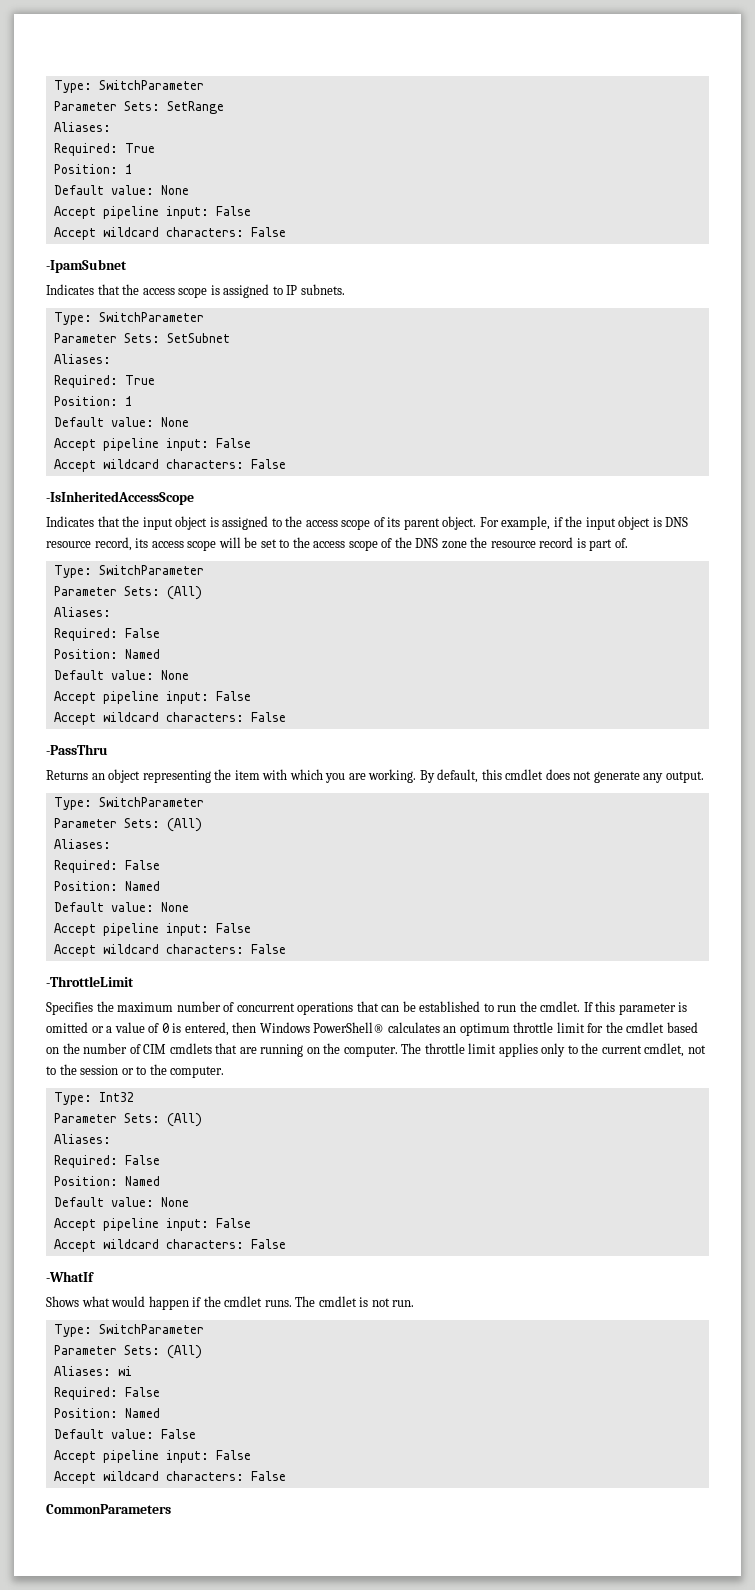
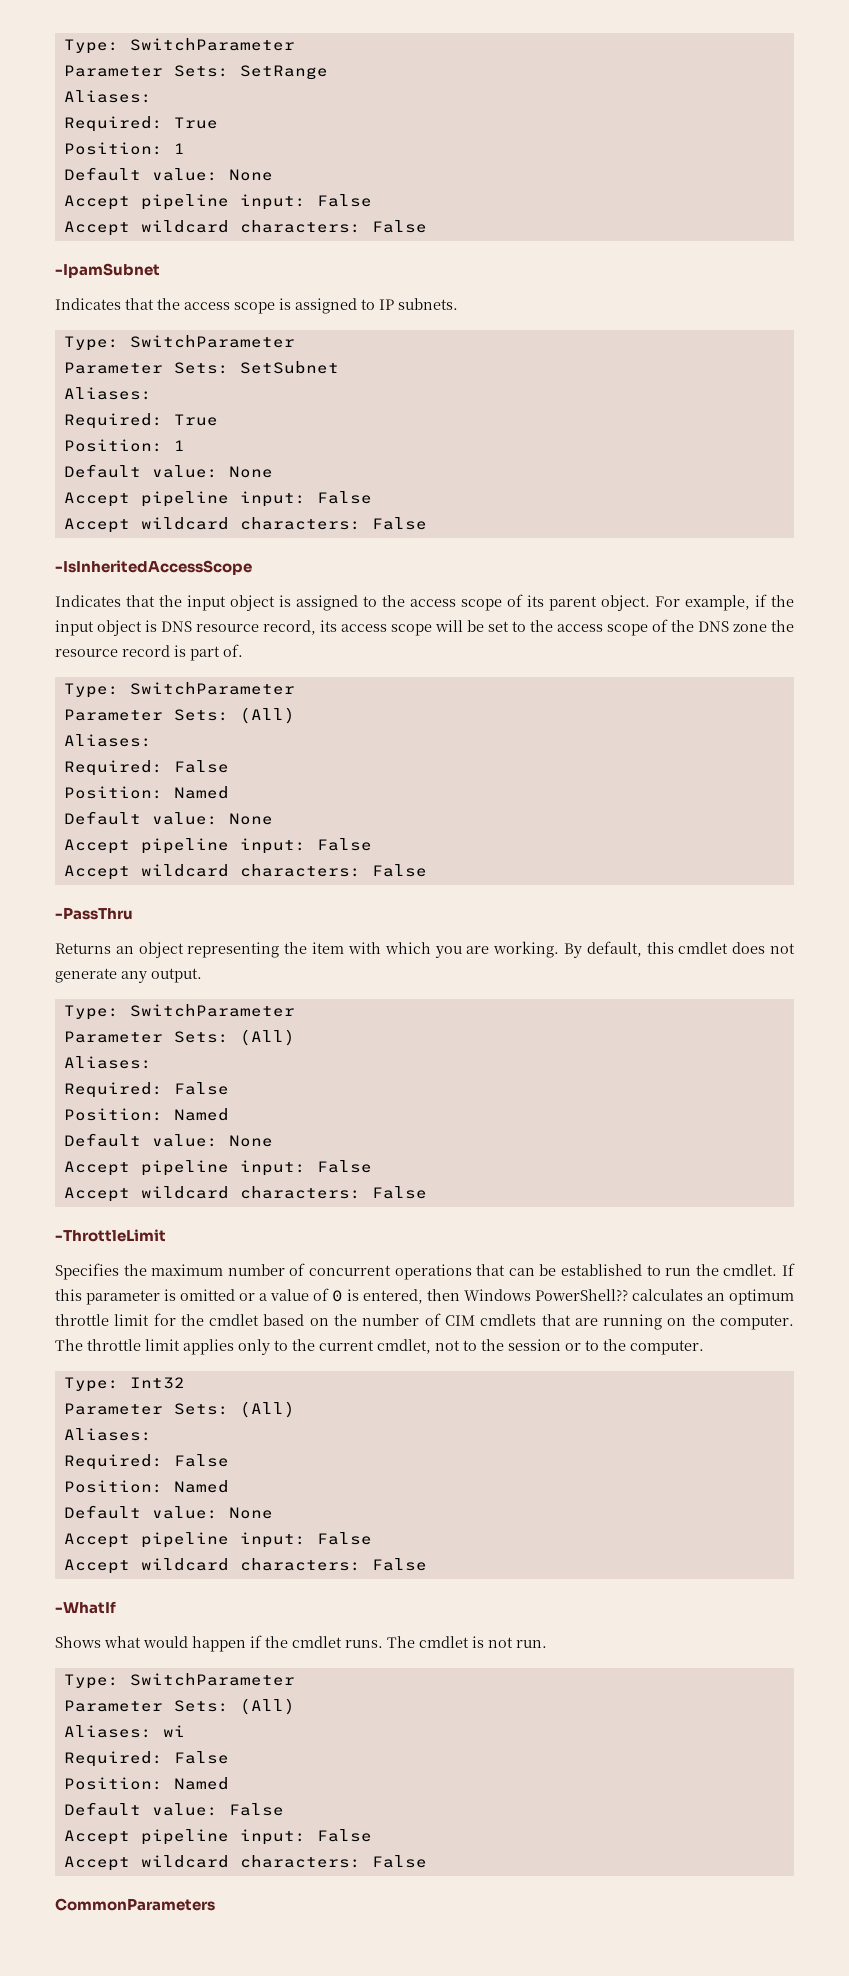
- If this parameter is omitted or a value of 0 is entered, then Windows PowerShell® calculates an optimum throttle limit for the cmdlet based on the number of CIM cmdlets that are running on the computer.
+ If this parameter is omitted or a value of 0 is entered, then Windows PowerShell?? calculates an optimum throttle limit for the cmdlet based on the number of CIM cmdlets that are running on the computer.

